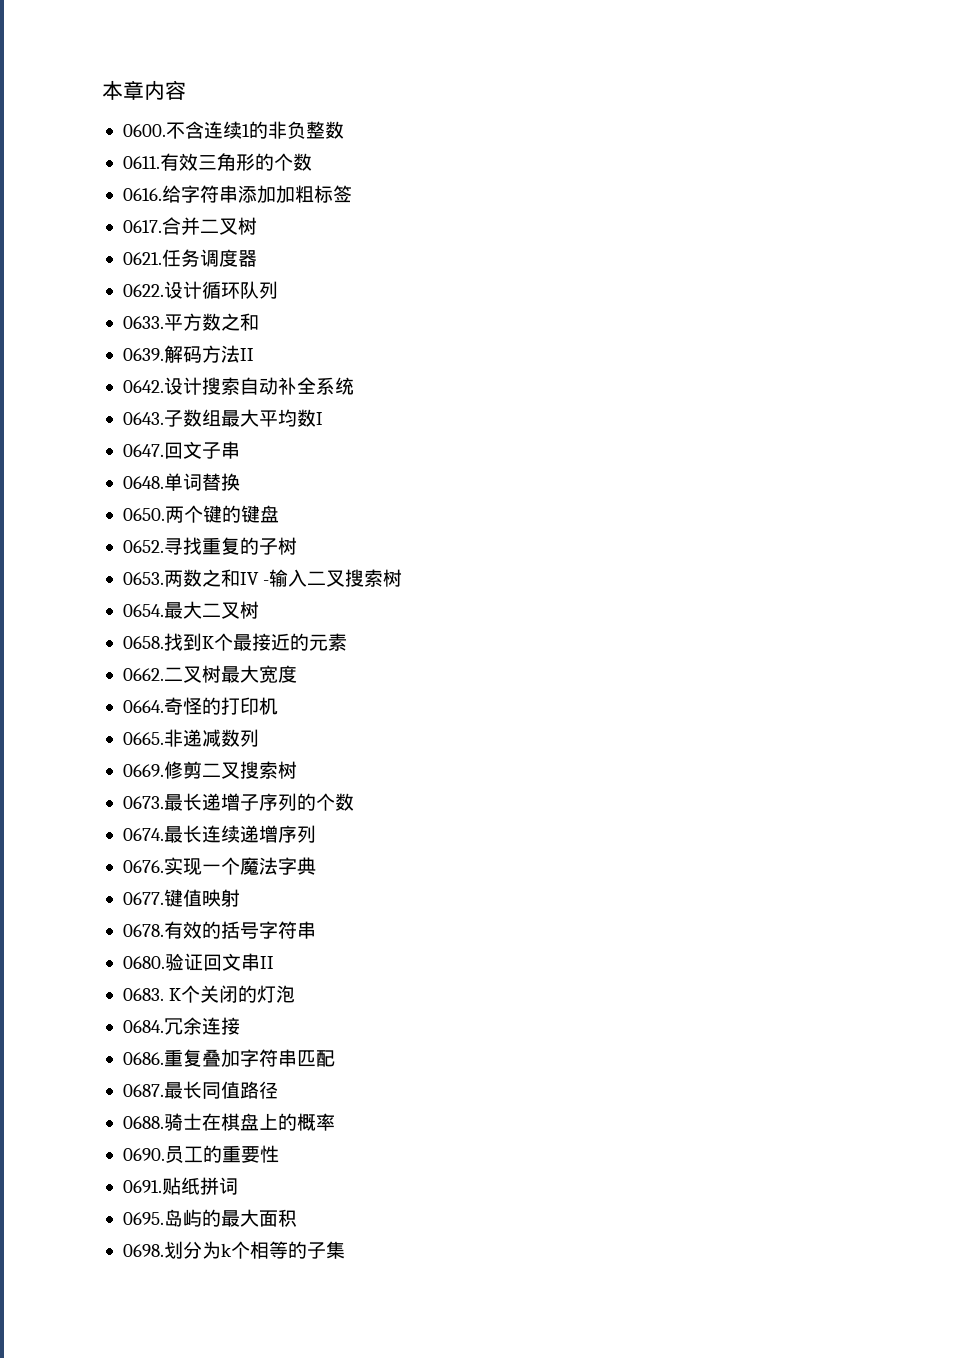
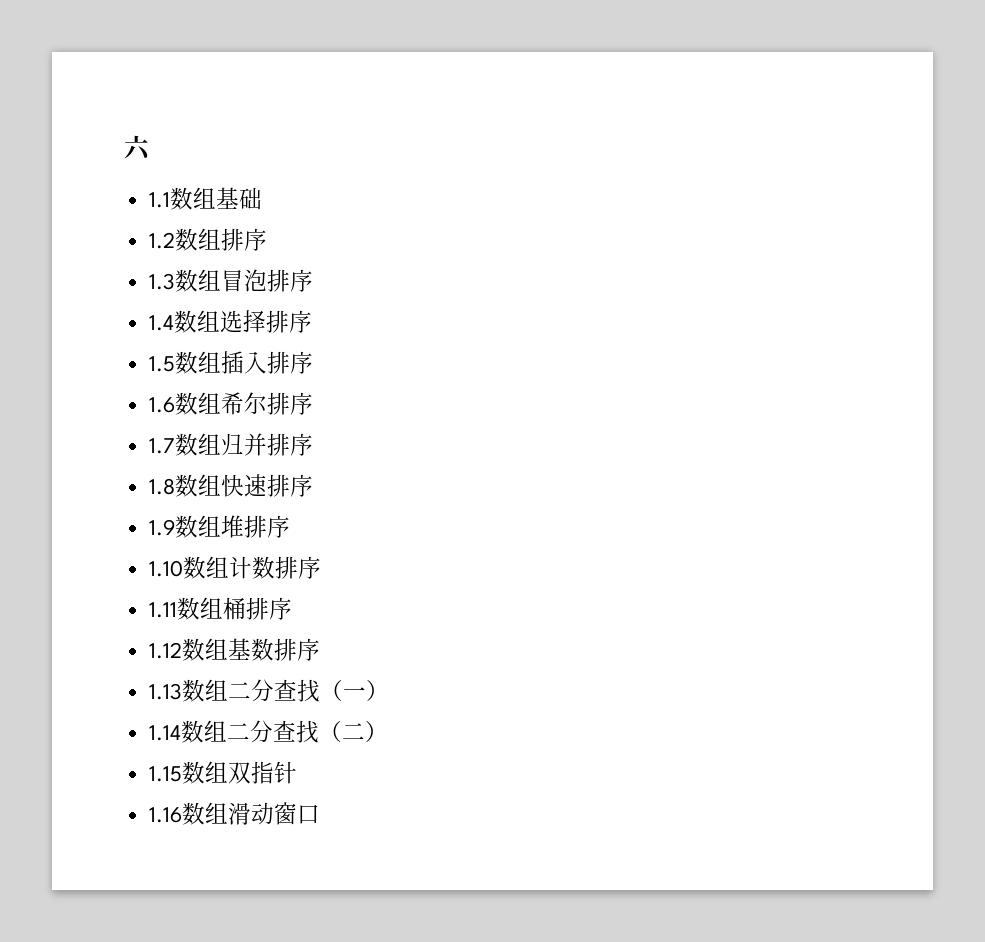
- 本章内容
- 0600.不含连续1的非负整数
- 0611.有效三角形的个数
- 0616.给字符串添加加粗标签
- 0617.合并二叉树
- 0621.任务调度器
- 0622.设计循环队列
- 0633.平方数之和
- 0639.解码方法II
- 0642.设计搜索自动补全系统
- 0643.子数组最大平均数I
- 0647.回文子串
- 0648.单词替换
- 0650.两个键的键盘
- 0652.寻找重复的子树
- 0653.两数之和IV -输入二叉搜索树
- 0654.最大二叉树
- 0658.找到K个最接近的元素
- 0662.二叉树最大宽度
- 0664.奇怪的打印机
- 0665.非递减数列
- 0669.修剪二叉搜索树
- 0673.最长递增子序列的个数
- 0674.最长连续递增序列
- 0676.实现一个魔法字典
- 0677.键值映射
- 0678.有效的括号字符串
- 0680.验证回文串II
- 0683. K个关闭的灯泡
- 0684.冗余连接
- 0686.重复叠加字符串匹配
- 0687.最长同值路径
- 0688.骑士在棋盘上的概率
- 0690.员工的重要性
- 0691.贴纸拼词
- 0695.岛屿的最大面积
- 0698.划分为k个相等的子集
+ 六
+ 1.1数组基础
+ 1.2数组排序
+ 1.3数组冒泡排序
+ 1.4数组选择排序
+ 1.5数组插入排序
+ 1.6数组希尔排序
+ 1.7数组归并排序
+ 1.8数组快速排序
+ 1.9数组堆排序
+ 1.10数组计数排序
+ 1.11数组桶排序
+ 1.12数组基数排序
+ 1.13数组二分查找（一）
+ 1.14数组二分查找（二）
+ 1.15数组双指针
+ 1.16数组滑动窗口

